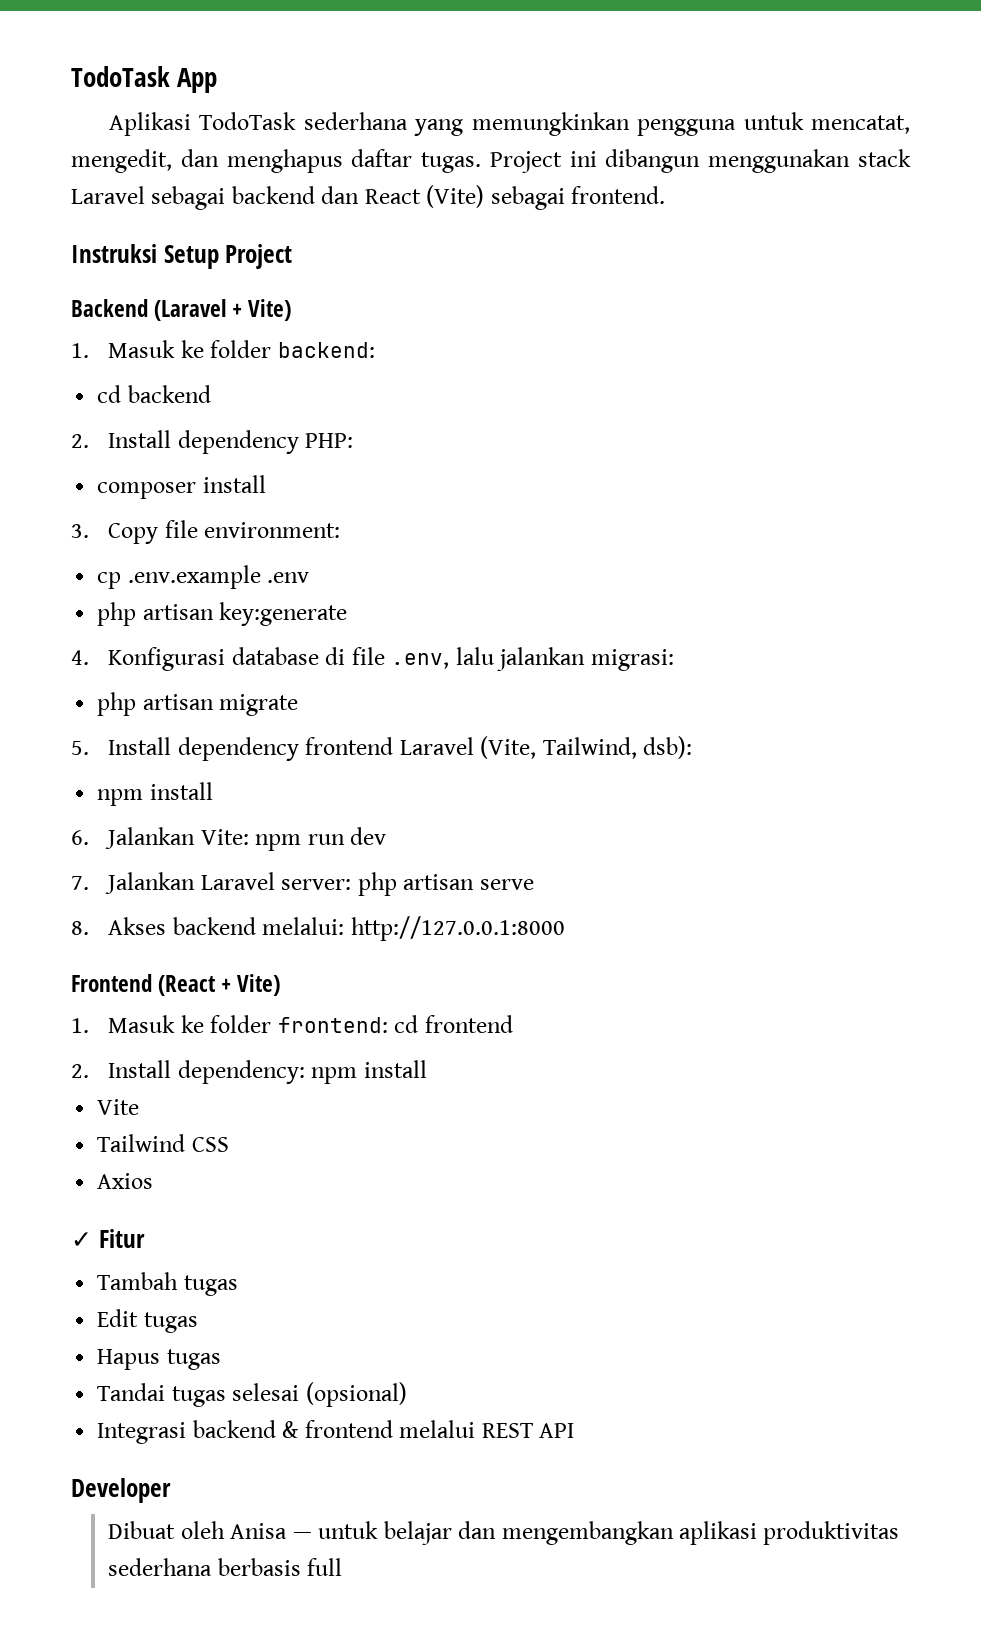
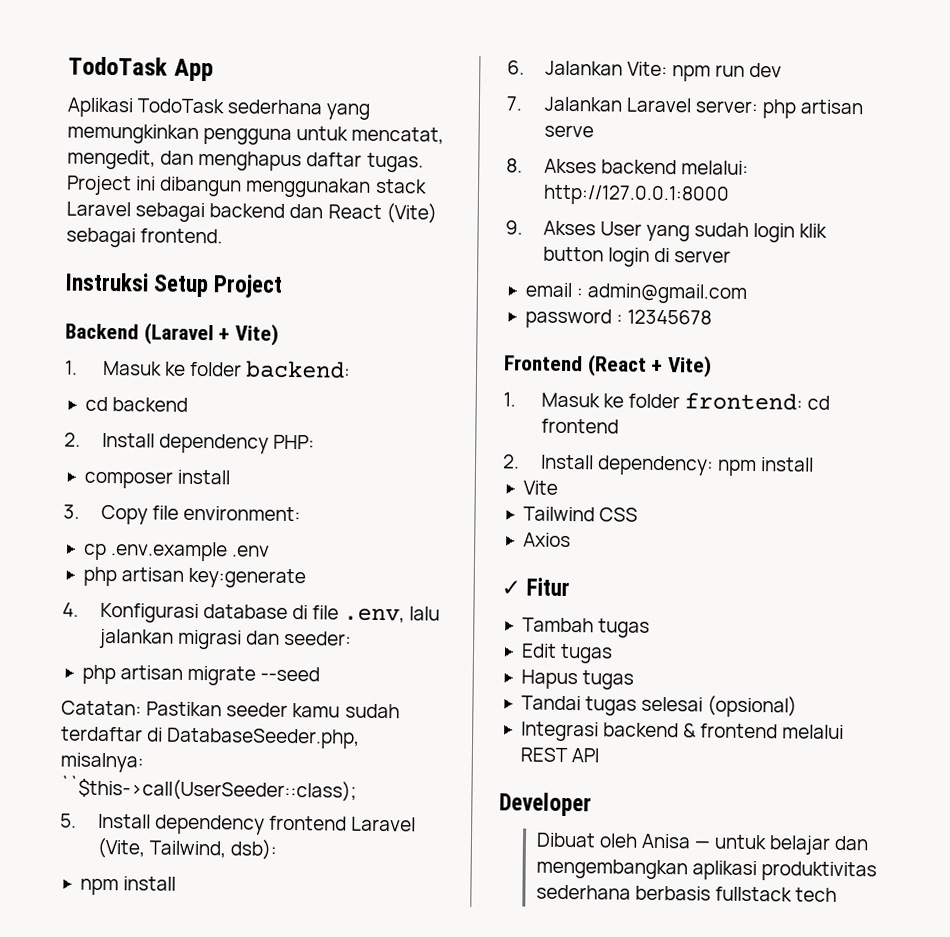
- 4. Konfigurasi database di file .env, lalu jalankan migrasi:
+ 4. Konfigurasi database di file .env, lalu jalankan migrasi dan seeder:
- php artisan migrate
+ php artisan migrate --seed
+ Catatan: Pastikan seeder kamu sudah terdaftar di DatabaseSeeder.php, misalnya: ``$this->call(UserSeeder::class);
+ 9. Akses User yang sudah login klik button login di server
+ email : admin@gmail.com
+ password : 12345678
- Dibuat oleh Anisa — untuk belajar dan mengembangkan aplikasi produktivitas sederhana berbasis full
+ Dibuat oleh Anisa — untuk belajar dan mengembangkan aplikasi produktivitas sederhana berbasis fullstack tech

